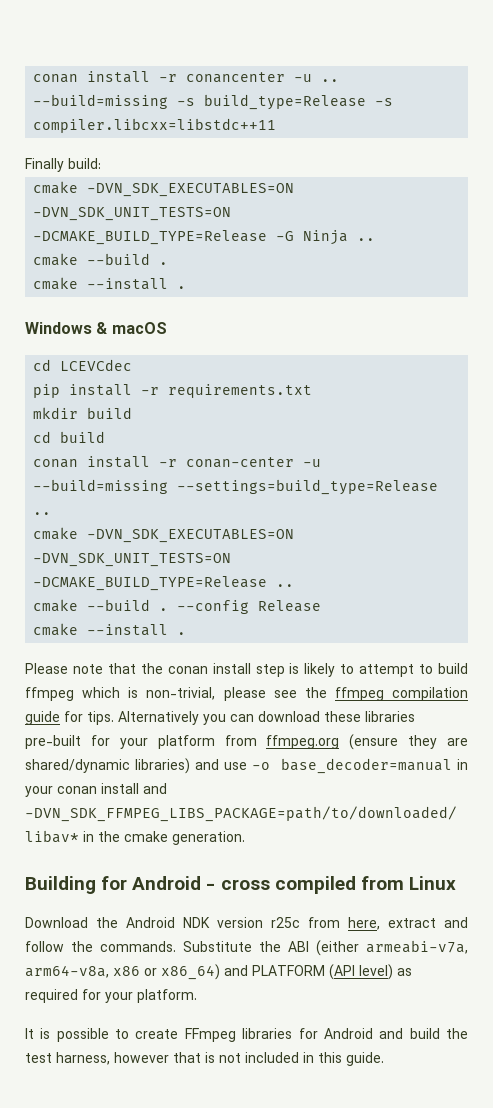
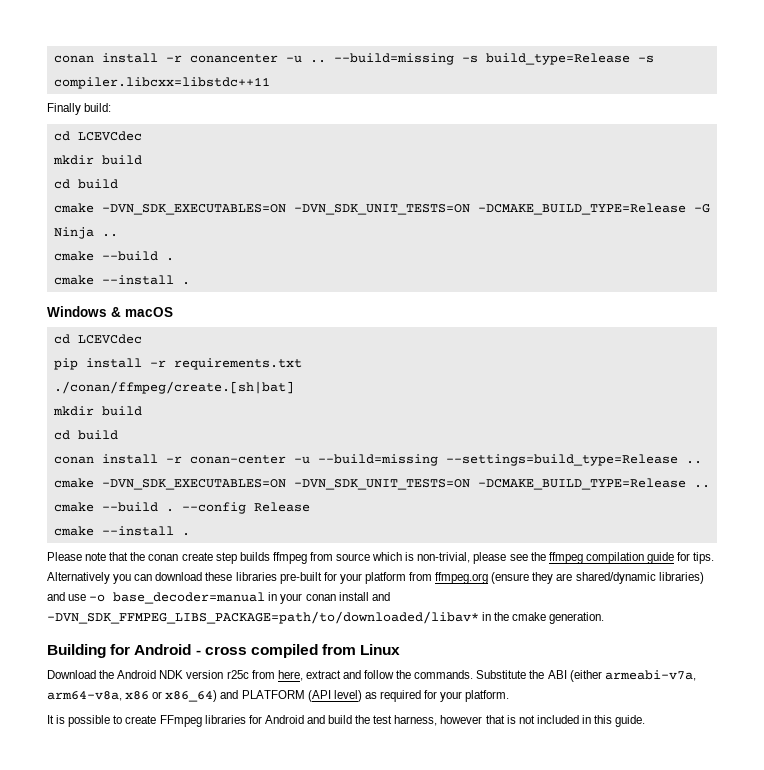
  Finally build:
+ cd LCEVCdec
+ mkdir build
+ cd build
+ ./conan/ffmpeg/create.[sh|bat]
- Please note that the conan install step is likely to attempt to build ffmpeg which is non-trivial, please see the ffmpeg compilation guide for tips.
+ Please note that the conan create step builds ffmpeg from source which is non-trivial, please see the ffmpeg compilation guide for tips.

